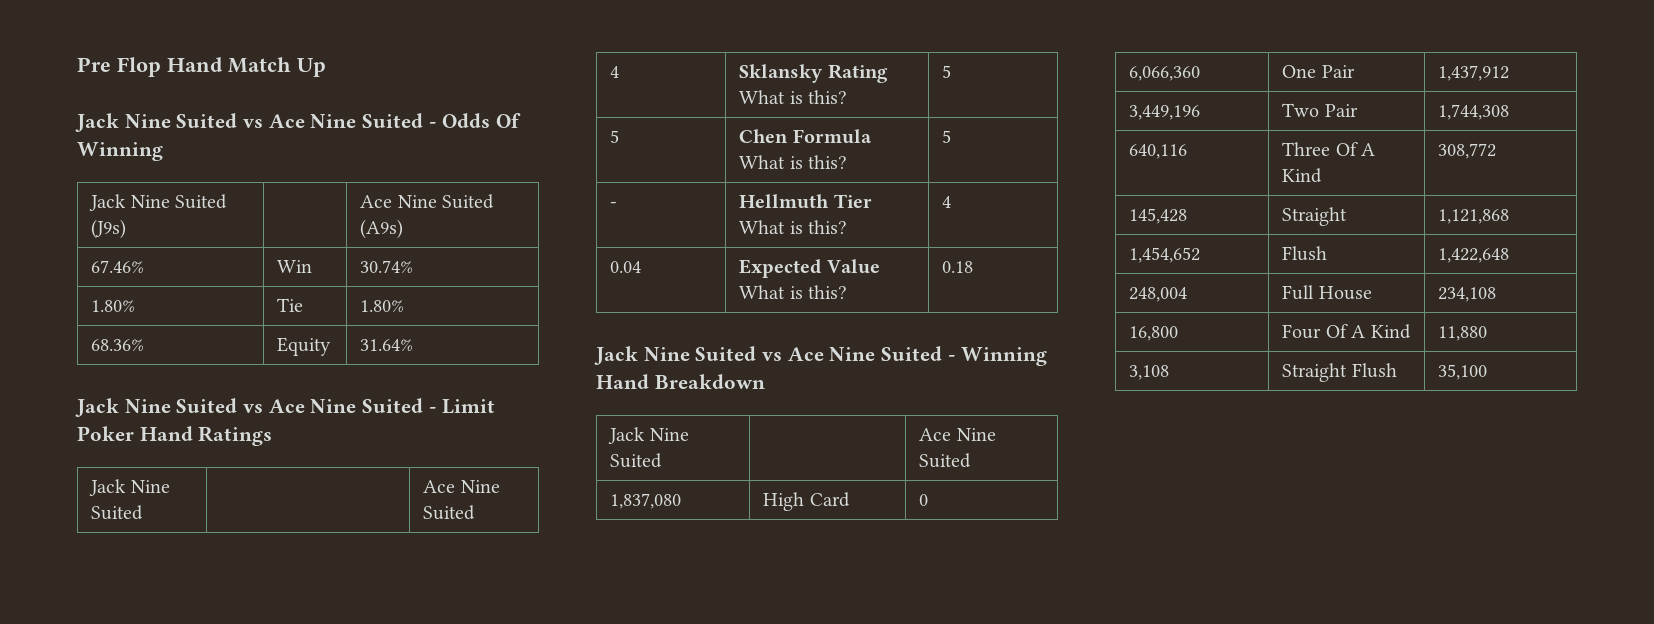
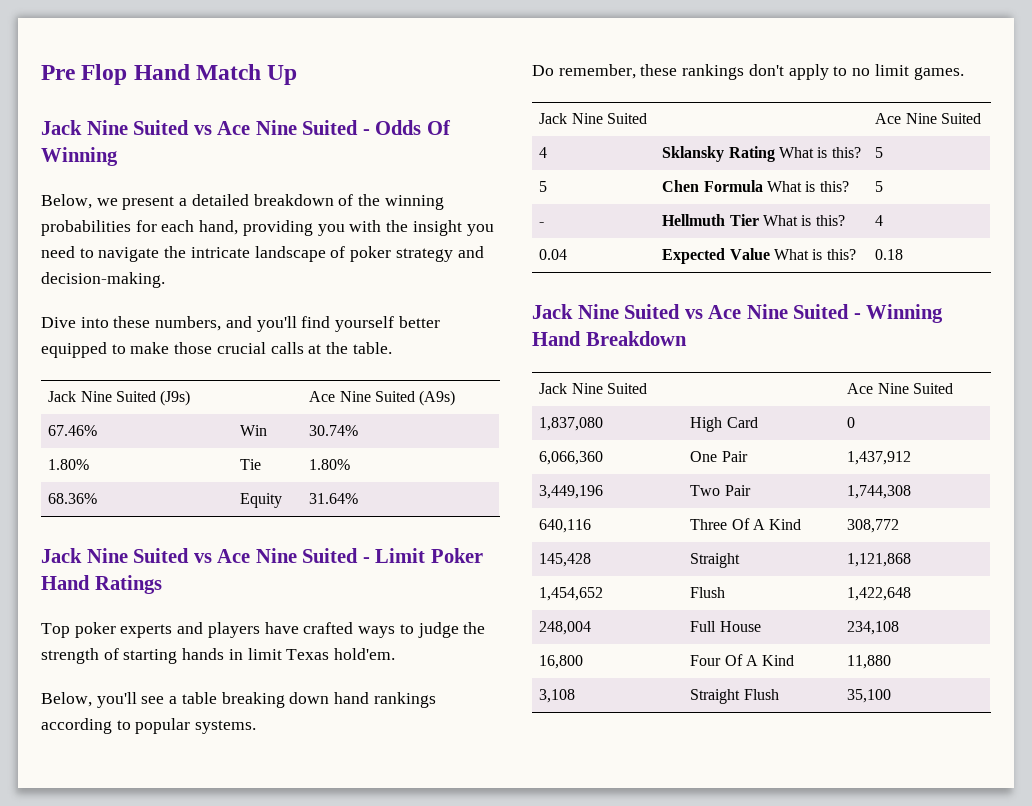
+ Below, we present a detailed breakdown of the winning probabilities for each hand, providing you with the insight you need to navigate the intricate landscape of poker strategy and decision-making.
+ Dive into these numbers, and you'll find yourself better equipped to make those crucial calls at the table.
+ Top poker experts and players have crafted ways to judge the strength of starting hands in limit Texas hold'em.
+ Below, you'll see a table breaking down hand rankings according to popular systems.
+ Do remember, these rankings don't apply to no limit games.

